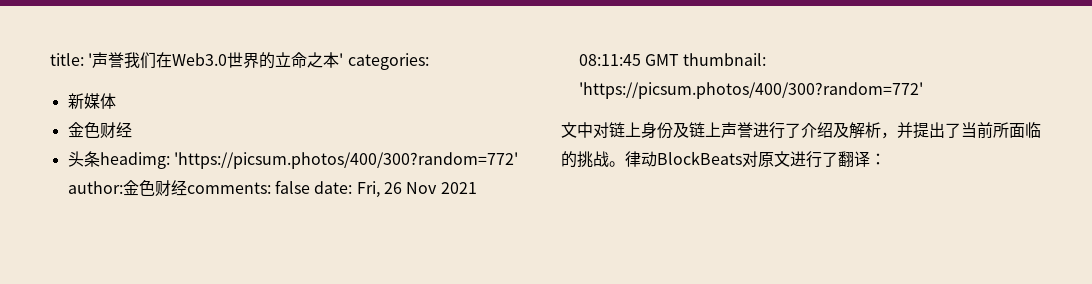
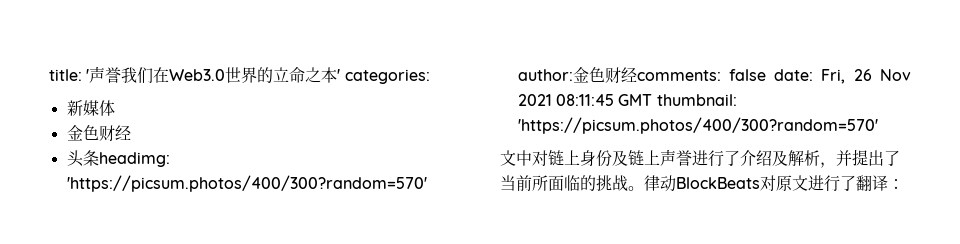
- 头条headimg: 'https://picsum.photos/400/300?random=772' author:金色财经comments: false date: Fri, 26 Nov 2021 08:11:45 GMT thumbnail: 'https://picsum.photos/400/300?random=772'
+ 头条headimg: 'https://picsum.photos/400/300?random=570' author:金色财经comments: false date: Fri, 26 Nov 2021 08:11:45 GMT thumbnail: 'https://picsum.photos/400/300?random=570'

